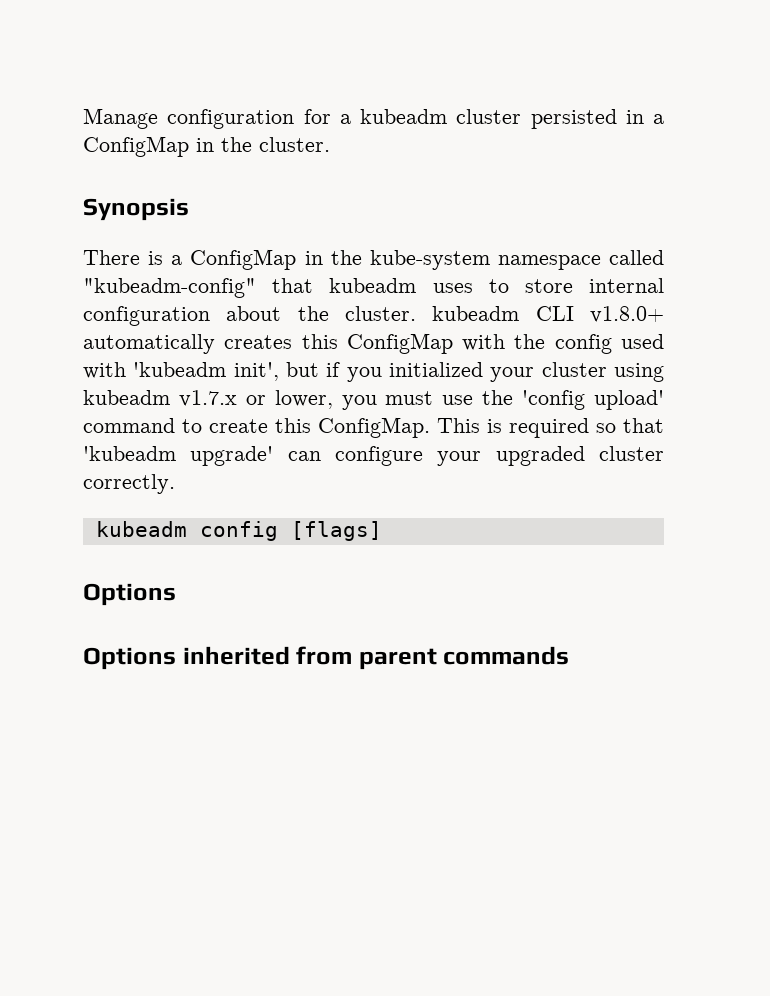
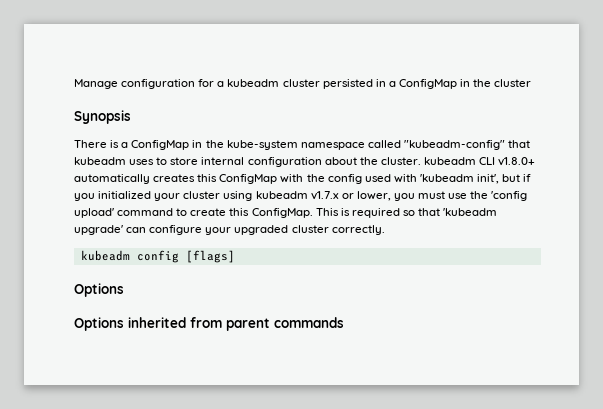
- Manage configuration for a kubeadm cluster persisted in a ConfigMap in the cluster.
+ Manage configuration for a kubeadm cluster persisted in a ConfigMap in the cluster

